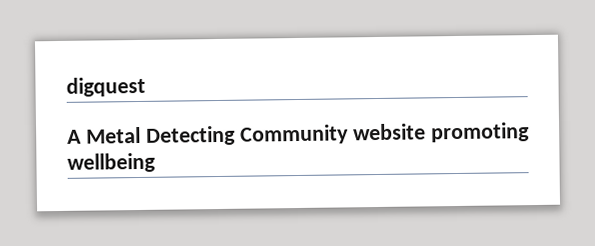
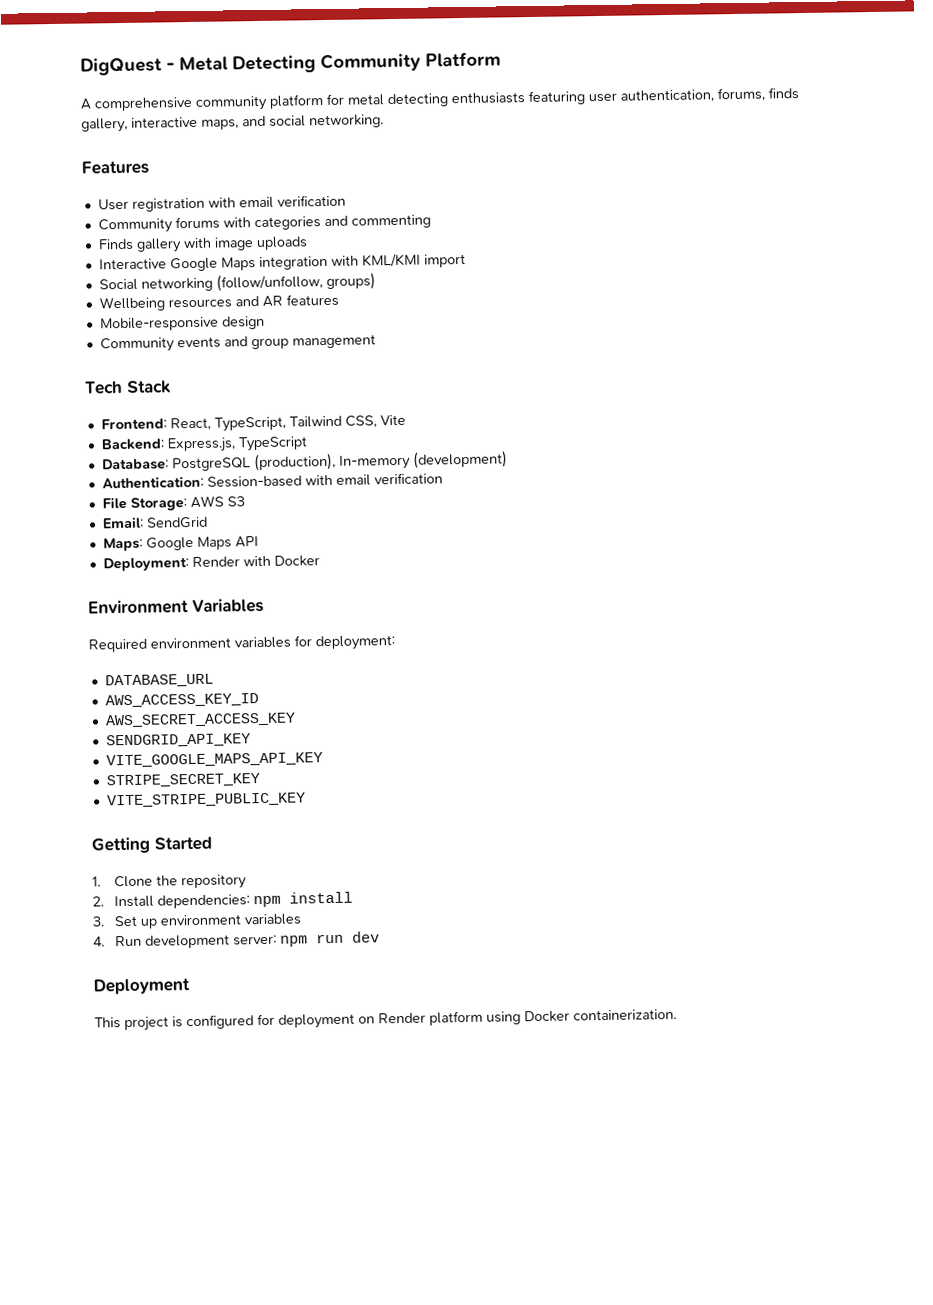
- digquest
- A Metal Detecting Community website promoting wellbeing
+ DigQuest - Metal Detecting Community Platform
+ A comprehensive community platform for metal detecting enthusiasts featuring user authentication, forums, finds gallery, interactive maps, and social networking.
+ Features
+ User registration with email verification
+ Community forums with categories and commenting
+ Finds gallery with image uploads
+ Interactive Google Maps integration with KML/KMI import
+ Social networking (follow/unfollow, groups)
+ Wellbeing resources and AR features
+ Mobile-responsive design
+ Community events and group management
+ Tech Stack
+ Frontend: React, TypeScript, Tailwind CSS, Vite
+ Backend: Express.js, TypeScript
+ Database: PostgreSQL (production), In-memory (development)
+ Authentication: Session-based with email verification
+ File Storage: AWS S3
+ Email: SendGrid
+ Maps: Google Maps API
+ Deployment: Render with Docker
+ Environment Variables
+ Required environment variables for deployment:
+ DATABASE_URL
+ AWS_ACCESS_KEY_ID
+ AWS_SECRET_ACCESS_KEY
+ SENDGRID_API_KEY
+ VITE_GOOGLE_MAPS_API_KEY
+ STRIPE_SECRET_KEY
+ VITE_STRIPE_PUBLIC_KEY
+ Getting Started
+ 1. Clone the repository
+ 2. Install dependencies: npm install
+ 3. Set up environment variables
+ 4. Run development server: npm run dev
+ Deployment
+ This project is configured for deployment on Render platform using Docker containerization.

